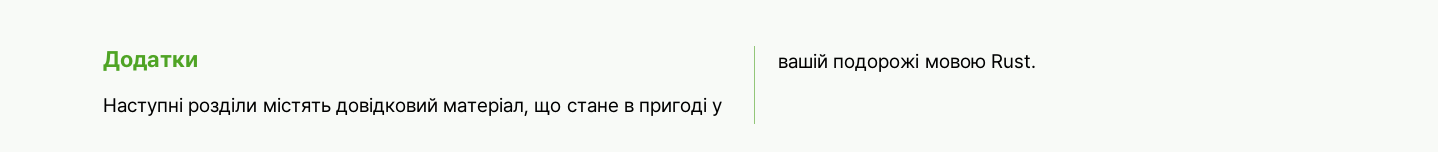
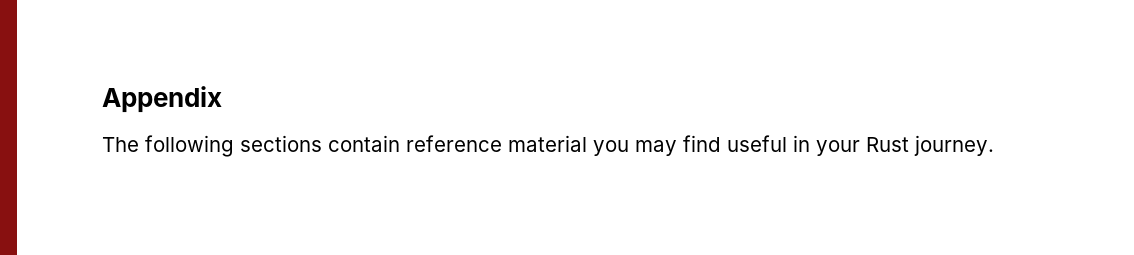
- Додатки
- Наступні розділи містять довідковий матеріал, що стане в пригоді у вашій подорожі мовою Rust.
+ Appendix
+ The following sections contain reference material you may find useful in your Rust journey.

